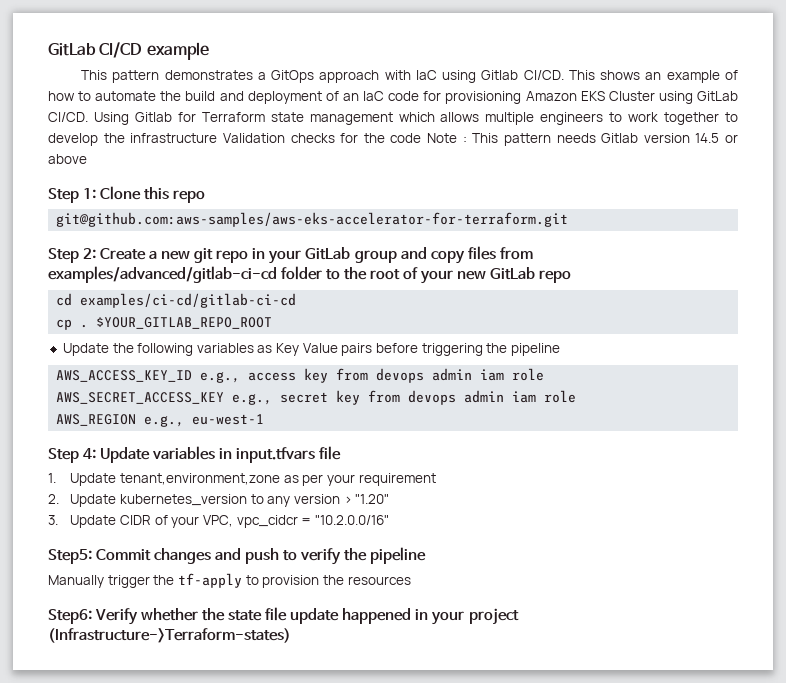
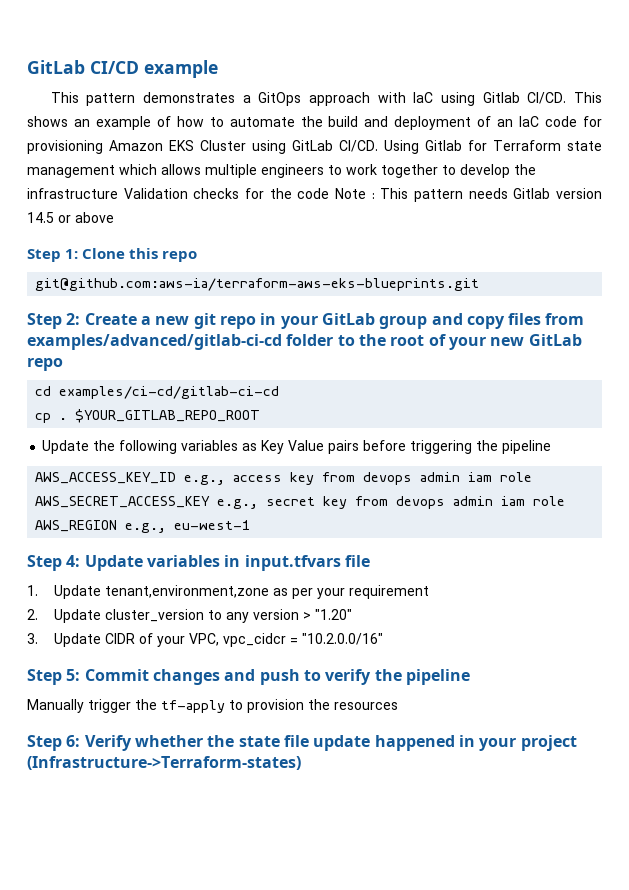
- git@github.com:aws-samples/aws-eks-accelerator-for-terraform.git
+ git@github.com:aws-ia/terraform-aws-eks-blueprints.git
- 2. Update kubernetes_version to any version > "1.20"
+ 2. Update cluster_version to any version > "1.20"
- Step5: Commit changes and push to verify the pipeline
+ Step 5: Commit changes and push to verify the pipeline
- Step6: Verify whether the state file update happened in your project (Infrastructure->Terraform-states)
+ Step 6: Verify whether the state file update happened in your project (Infrastructure->Terraform-states)

